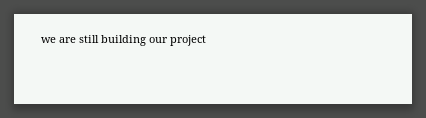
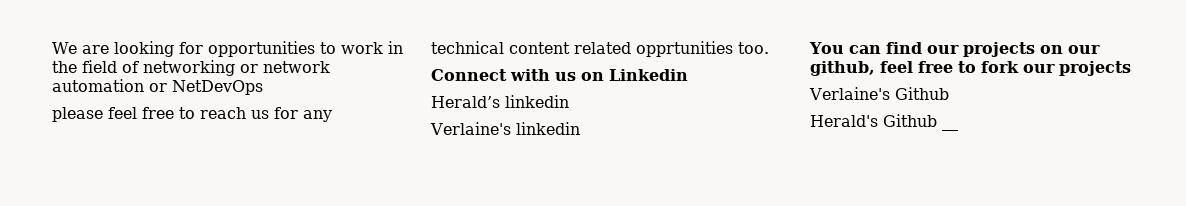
- we are still building our project
+ We are looking for opportunities to work in the field of networking or network automation or NetDevOps
+ please feel free to reach us for any technical content related opprtunities too.
+ Connect with us on Linkedin
+ Herald’s linkedin
+ Verlaine's linkedin
+ You can find our projects on our github, feel free to fork our projects
+ Verlaine's Github
+ Herald's Github __

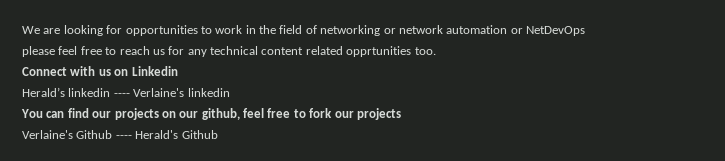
- Herald’s linkedin
- Verlaine's linkedin
+ Herald’s linkedin ---- Verlaine's linkedin
- Verlaine's Github
- Herald's Github __
+ Verlaine's Github ---- Herald's Github

